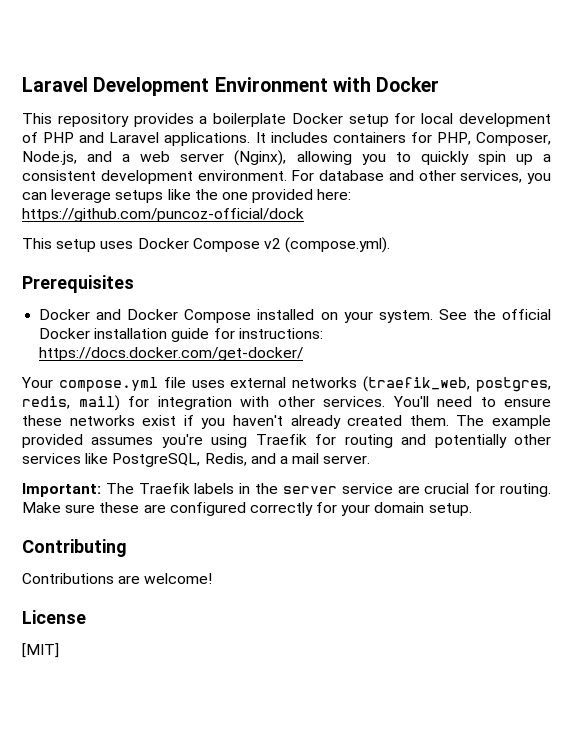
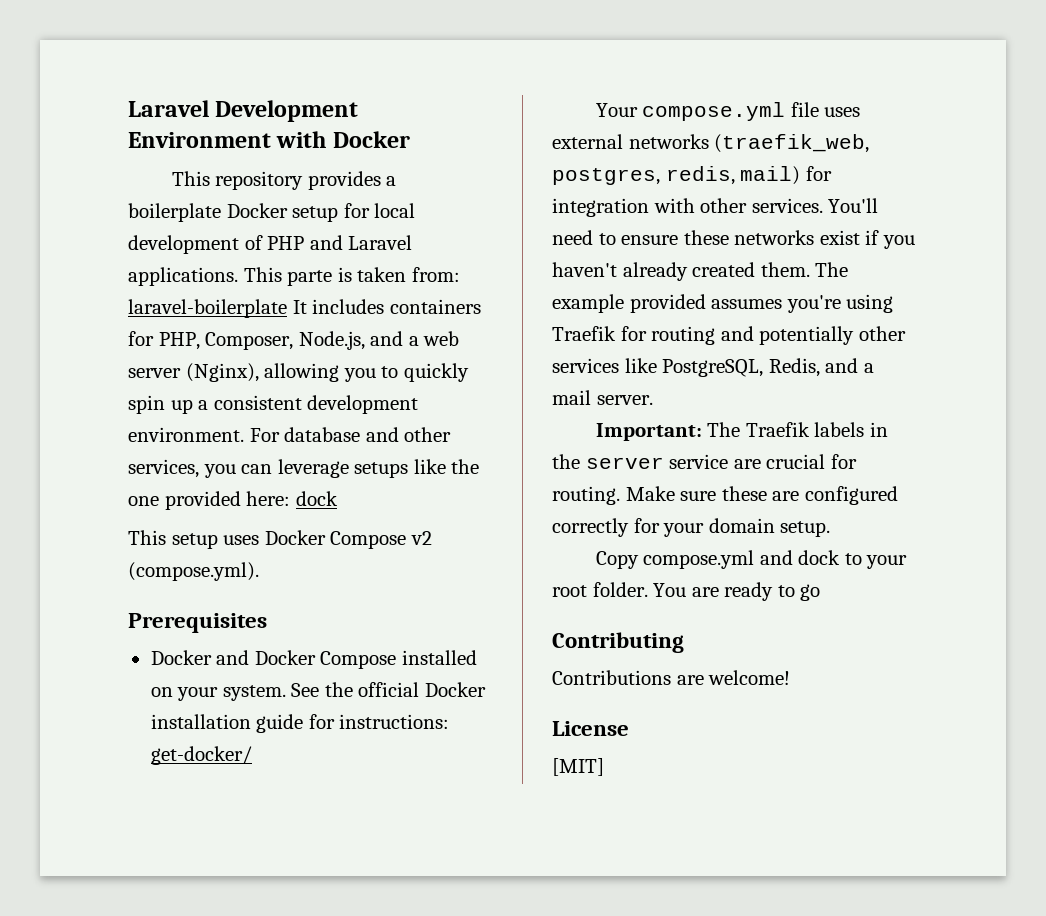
- It includes containers for PHP, Composer, Node.js, and a web server (Nginx), allowing you to quickly spin up a consistent development environment.
+ This parte is taken from: laravel-boilerplate It includes containers for PHP, Composer, Node.js, and a web server (Nginx), allowing you to quickly spin up a consistent development environment.
- For database and other services, you can leverage setups like the one provided here: https://github.com/puncoz-official/dock
+ For database and other services, you can leverage setups like the one provided here: dock
- See the official Docker installation guide for instructions: https://docs.docker.com/get-docker/
+ See the official Docker installation guide for instructions: get-docker/
+ Copy compose.yml and dock to your root folder. You are ready to go

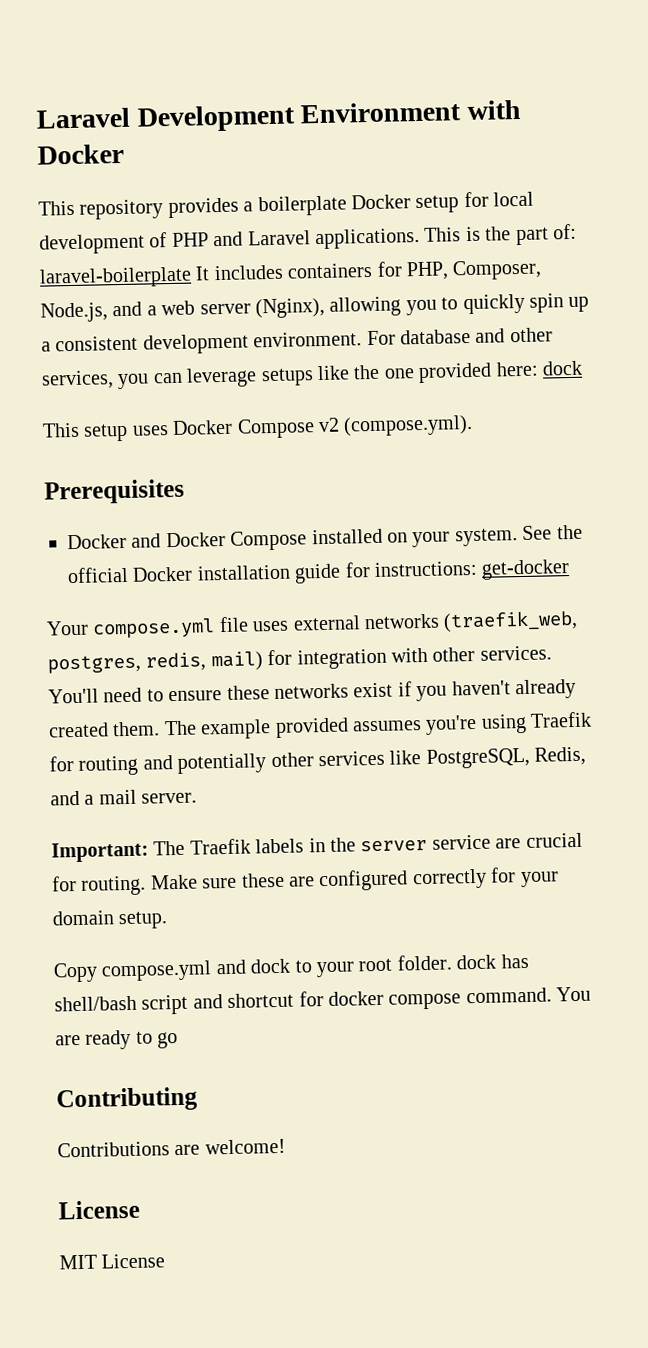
- This parte is taken from: laravel-boilerplate It includes containers for PHP, Composer, Node.js, and a web server (Nginx), allowing you to quickly spin up a consistent development environment.
+ This is the part of: laravel-boilerplate It includes containers for PHP, Composer, Node.js, and a web server (Nginx), allowing you to quickly spin up a consistent development environment.
- See the official Docker installation guide for instructions: get-docker/
+ See the official Docker installation guide for instructions: get-docker
- Copy compose.yml and dock to your root folder.
+ Copy compose.yml and dock to your root folder. dock has shell/bash script and shortcut for docker compose command.
- [MIT]
+ MIT License

